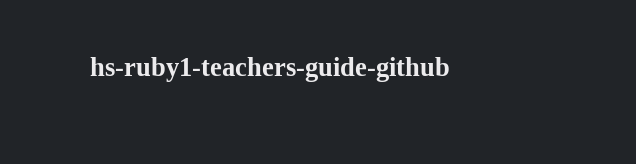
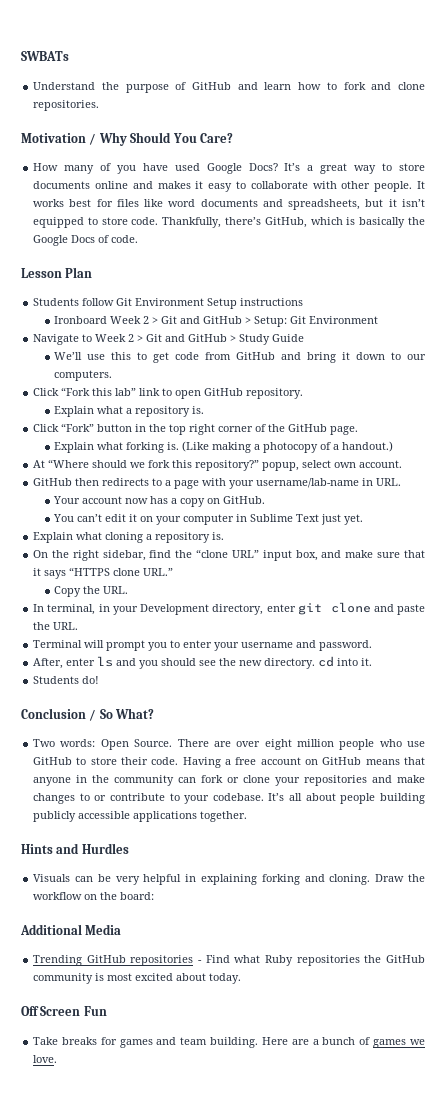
- hs-ruby1-teachers-guide-github
+ SWBATs
+ Understand the purpose of GitHub and learn how to fork and clone repositories.
+ Motivation / Why Should You Care?
+ How many of you have used Google Docs? It’s a great way to store documents online and makes it easy to collaborate with other people. It works best for files like word documents and spreadsheets, but it isn’t equipped to store code. Thankfully, there’s GitHub, which is basically the Google Docs of code.
+ Lesson Plan
+ Students follow Git Environment Setup instructions
+ Ironboard Week 2 > Git and GitHub > Setup: Git Environment
+ Navigate to Week 2 > Git and GitHub > Study Guide
+ We’ll use this to get code from GitHub and bring it down to our computers.
+ Click “Fork this lab” link to open GitHub repository.
+ Explain what a repository is.
+ Click “Fork” button in the top right corner of the GitHub page.
+ Explain what forking is. (Like making a photocopy of a handout.)
+ At “Where should we fork this repository?” popup, select own account.
+ GitHub then redirects to a page with your username/lab-name in URL.
+ Your account now has a copy on GitHub.
+ You can’t edit it on your computer in Sublime Text just yet.
+ Explain what cloning a repository is.
+ On the right sidebar, find the “clone URL” input box, and make sure that it says “HTTPS clone URL.”
+ Copy the URL.
+ In terminal, in your Development directory, enter git clone and paste the URL.
+ Terminal will prompt you to enter your username and password.
+ After, enter ls and you should see the new directory. cd into it.
+ Students do!
+ Conclusion / So What?
+ Two words: Open Source. There are over eight million people who use GitHub to store their code. Having a free account on GitHub means that anyone in the community can fork or clone your repositories and make changes to or contribute to your codebase. It’s all about people building publicly accessible applications together.
+ Hints and Hurdles
+ Visuals can be very helpful in explaining forking and cloning. Draw the workflow on the board:
+ Additional Media
+ Trending GitHub repositories - Find what Ruby repositories the GitHub community is most excited about today.
+ Off Screen Fun
+ Take breaks for games and team building. Here are a bunch of games we love.

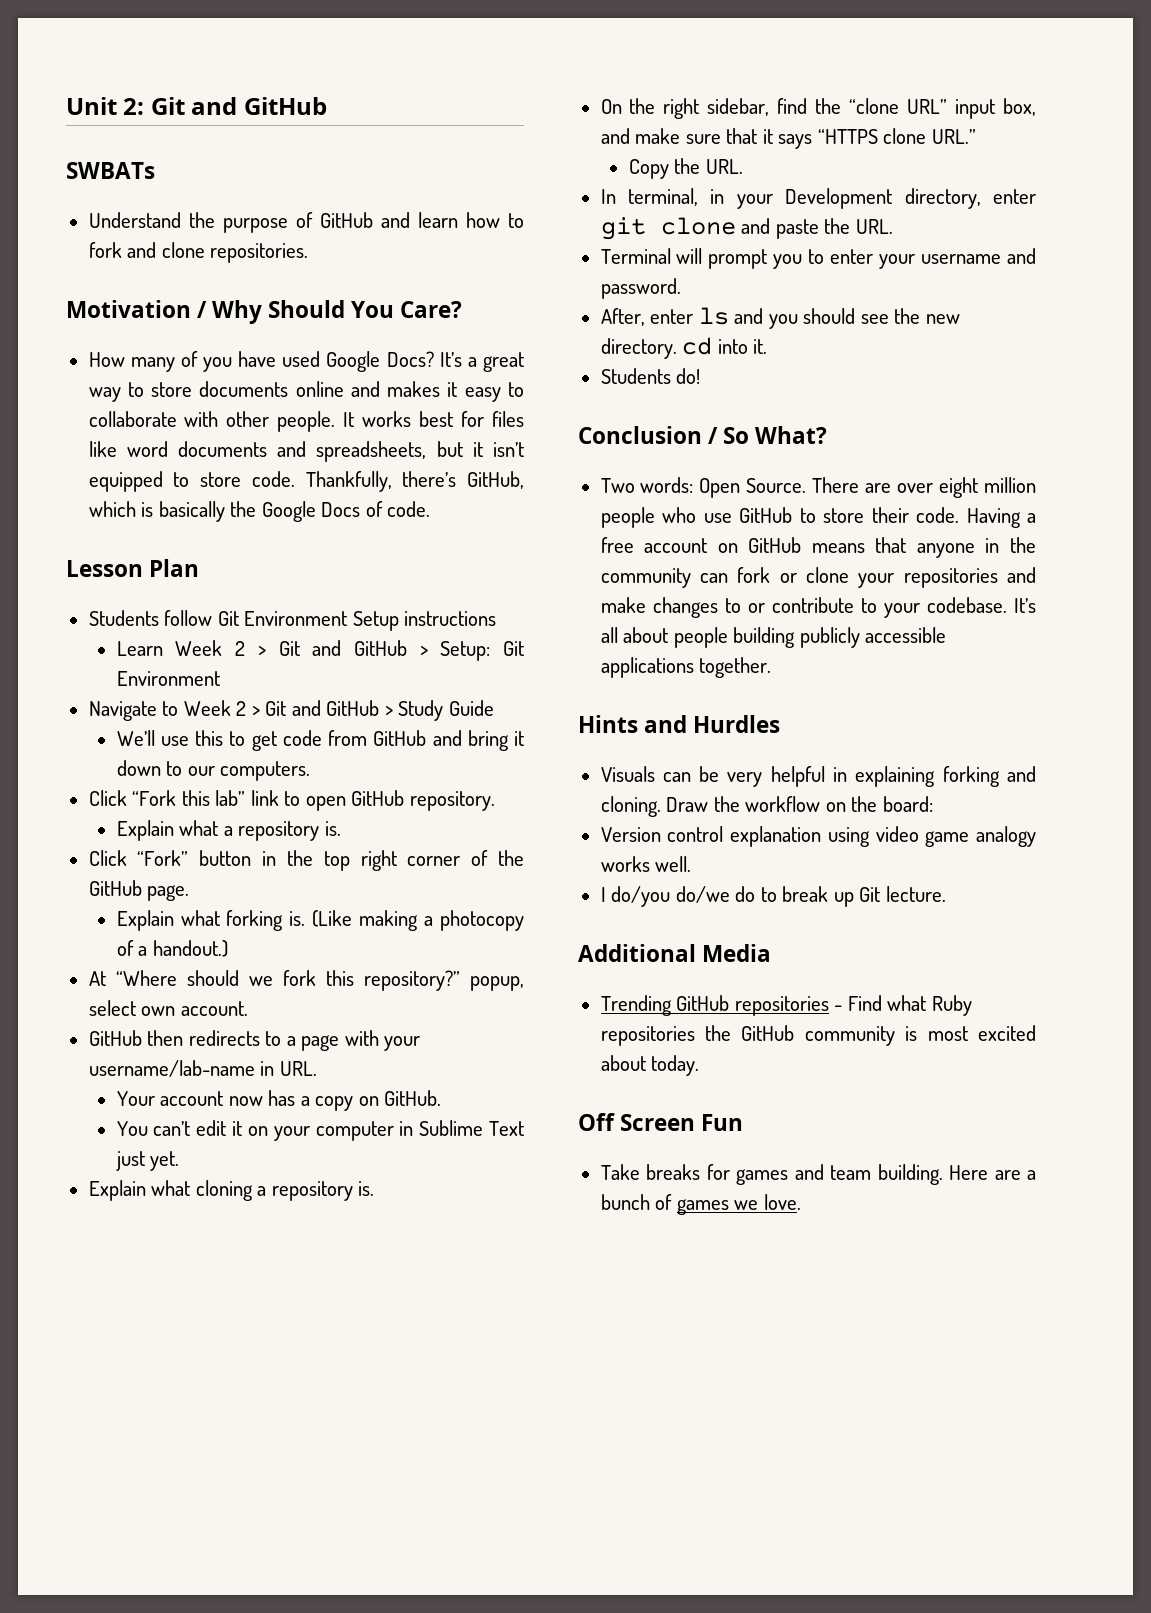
+ Unit 2: Git and GitHub
- Ironboard Week 2 > Git and GitHub > Setup: Git Environment
+ Learn Week 2 > Git and GitHub > Setup: Git Environment
+ Version control explanation using video game analogy works well.
+ I do/you do/we do to break up Git lecture.

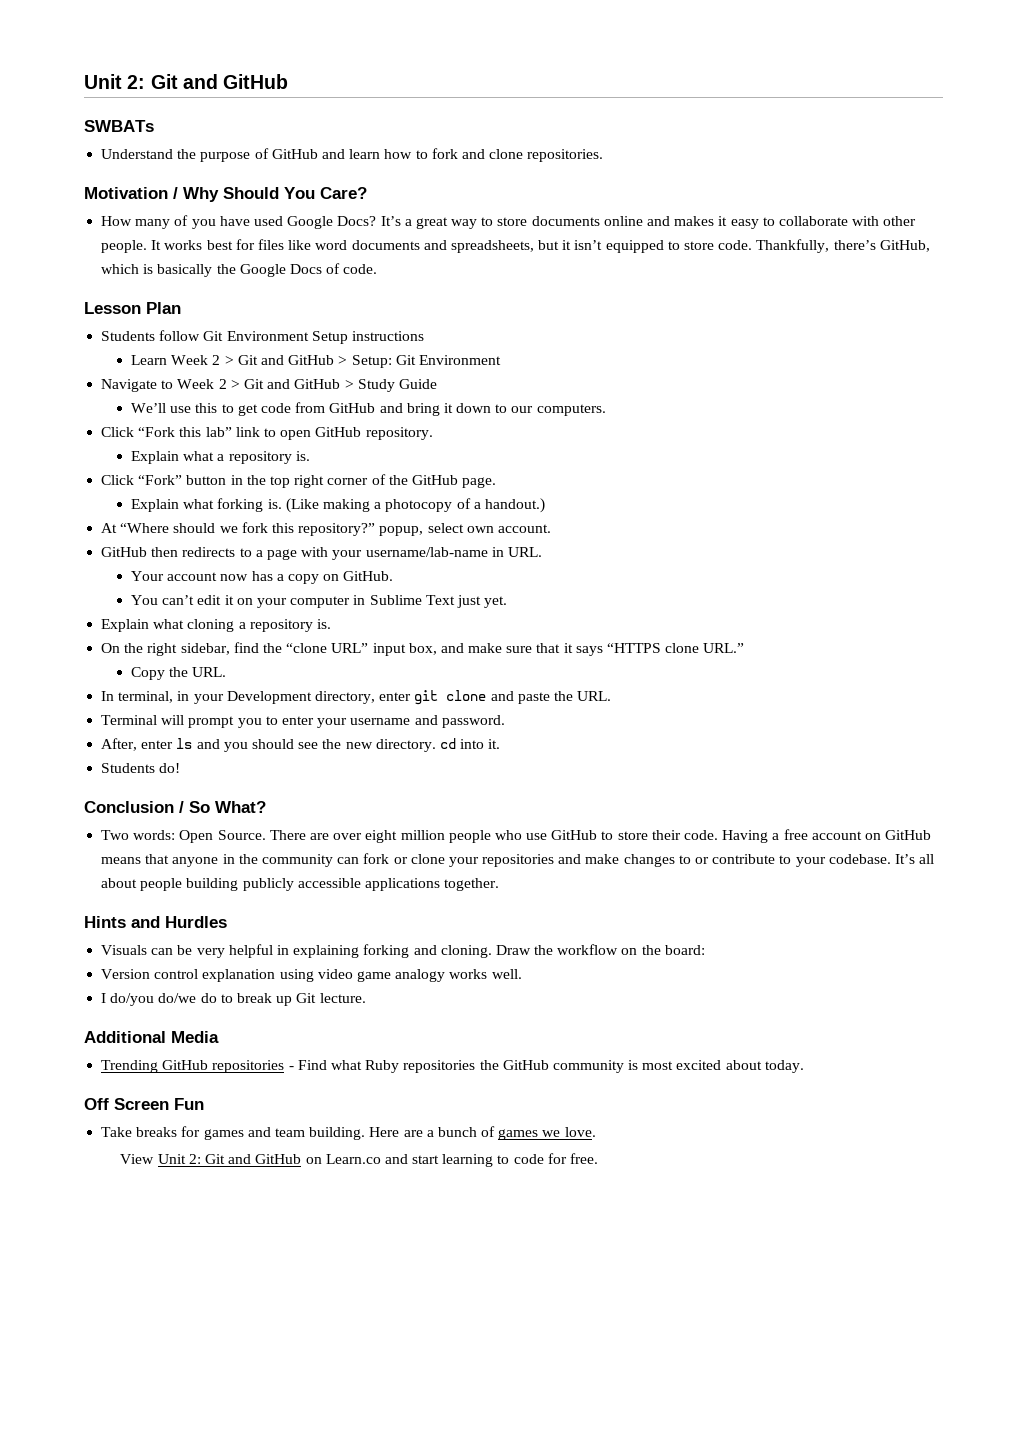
+ View Unit 2: Git and GitHub on Learn.co and start learning to code for free.

